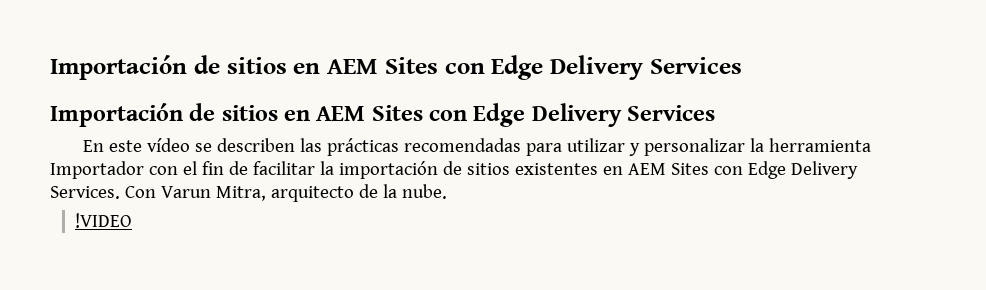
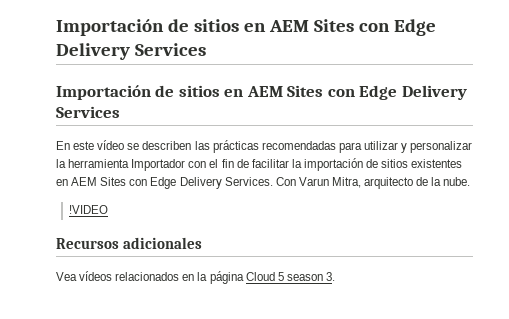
+ Recursos adicionales
+ Vea vídeos relacionados en la página Cloud 5 season 3.

